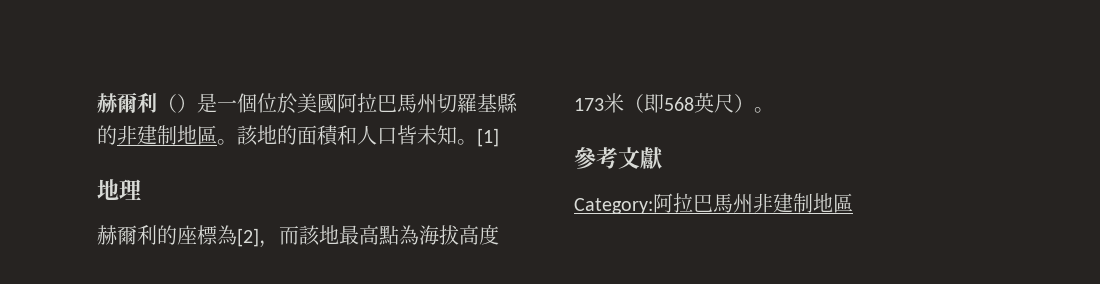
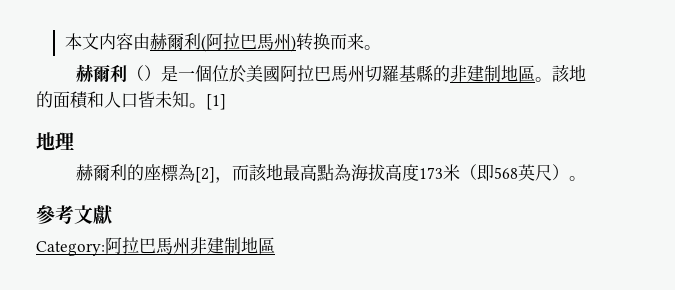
+ 本文内容由赫爾利(阿拉巴馬州)转换而来。

